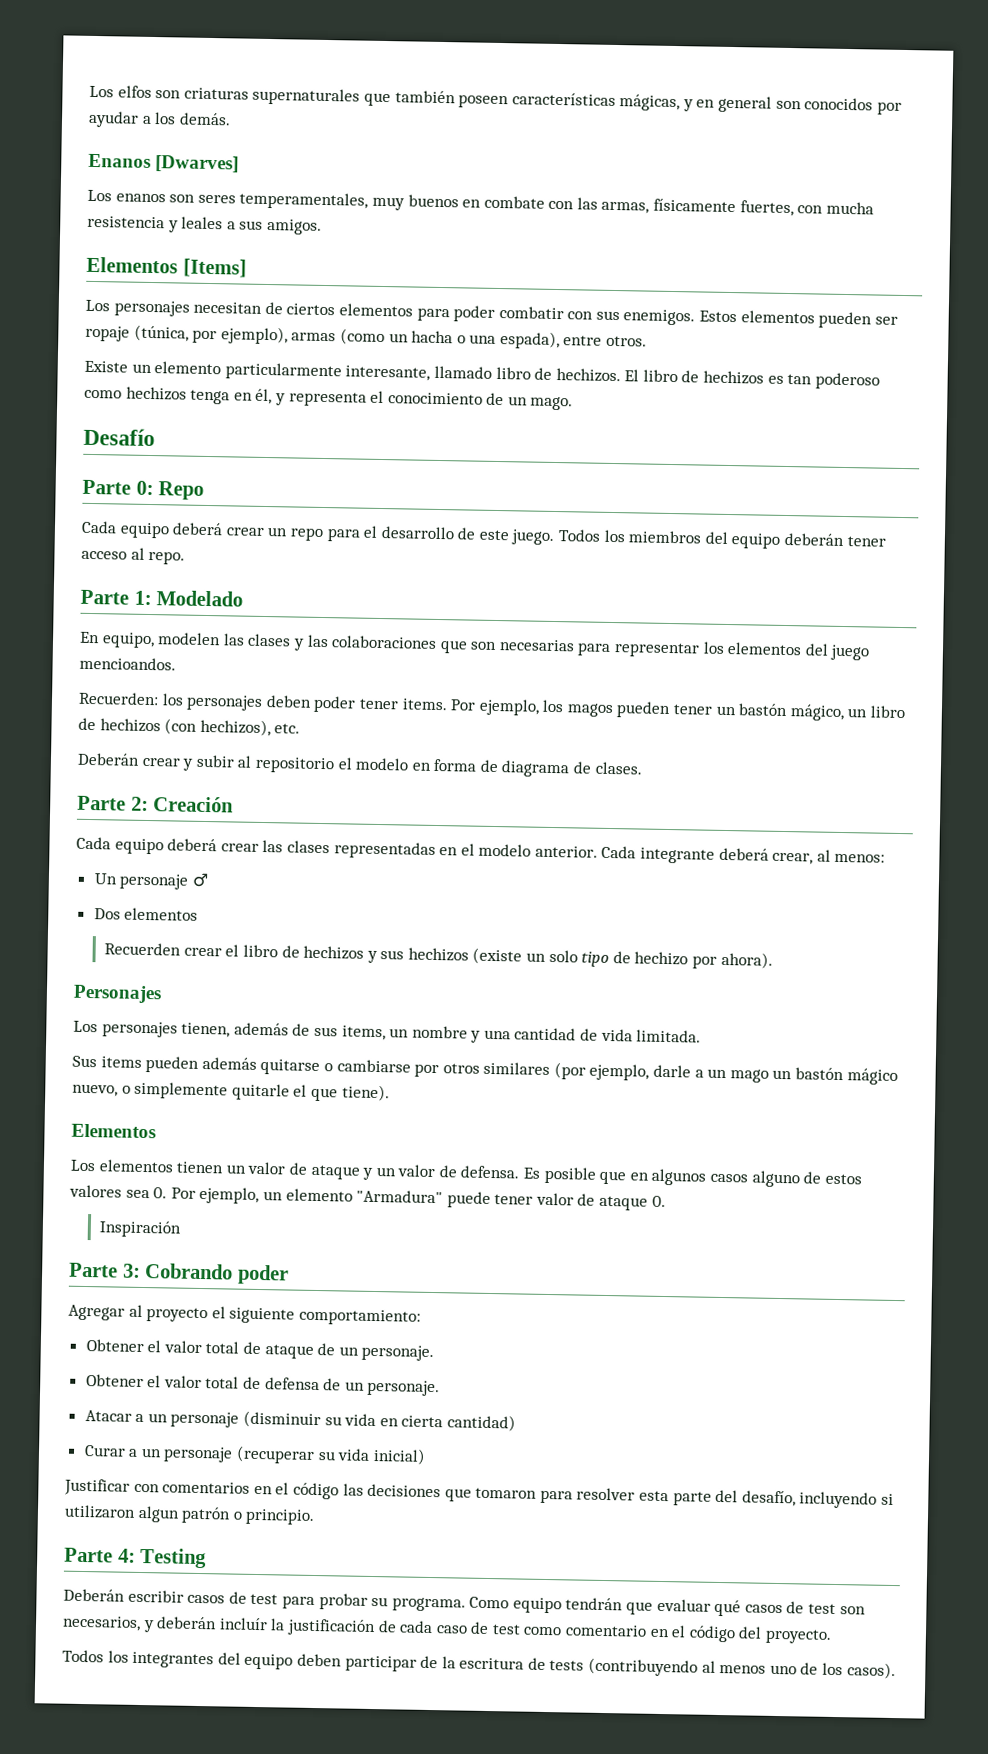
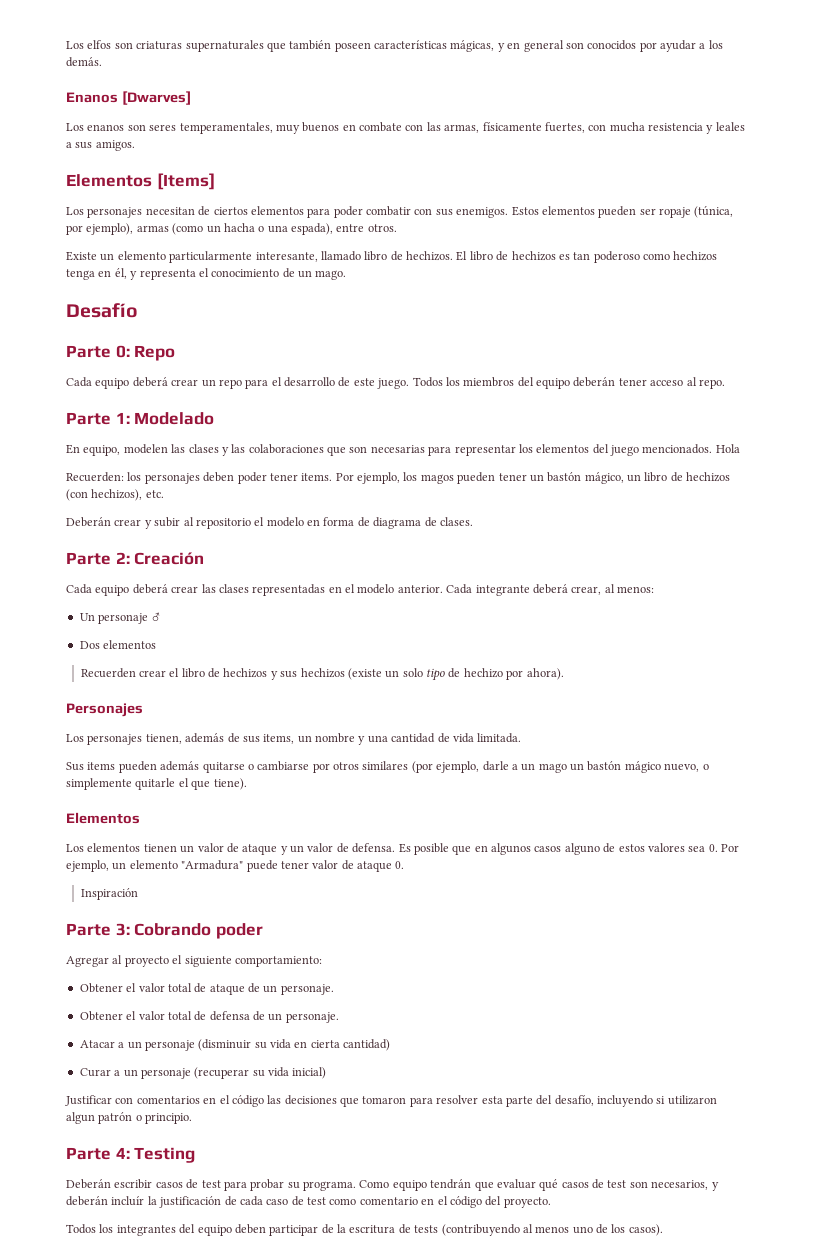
- En equipo, modelen las clases y las colaboraciones que son necesarias para representar los elementos del juego mencioandos.
+ En equipo, modelen las clases y las colaboraciones que son necesarias para representar los elementos del juego mencionados. Hola

